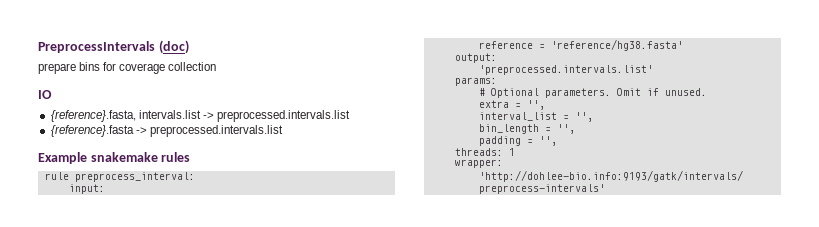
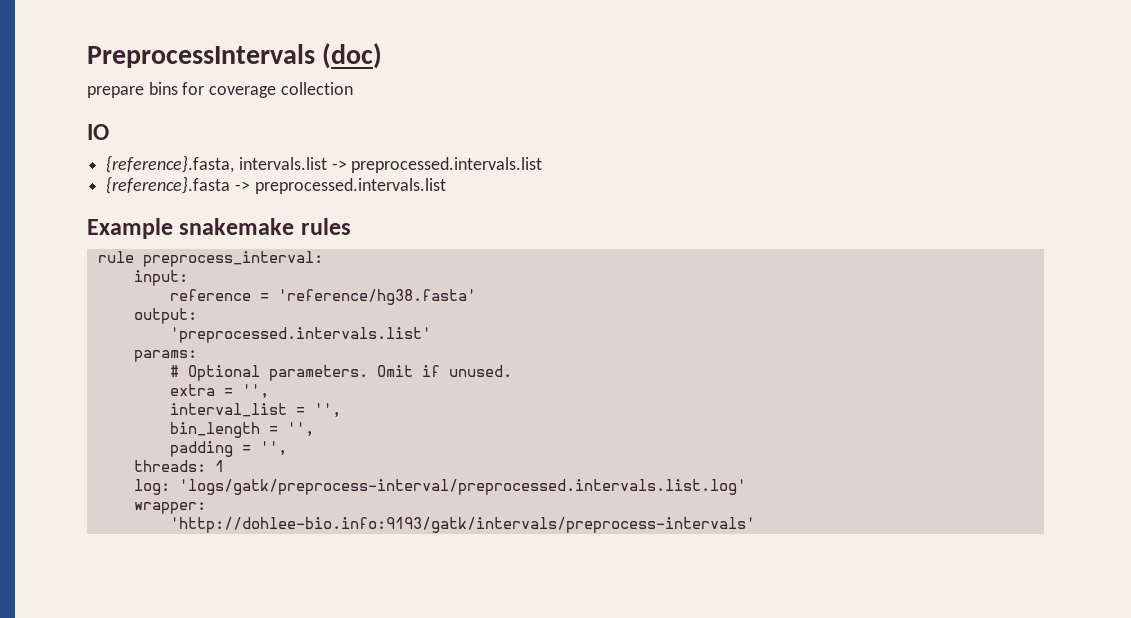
+ log: 'logs/gatk/preprocess-interval/preprocessed.intervals.list.log'

